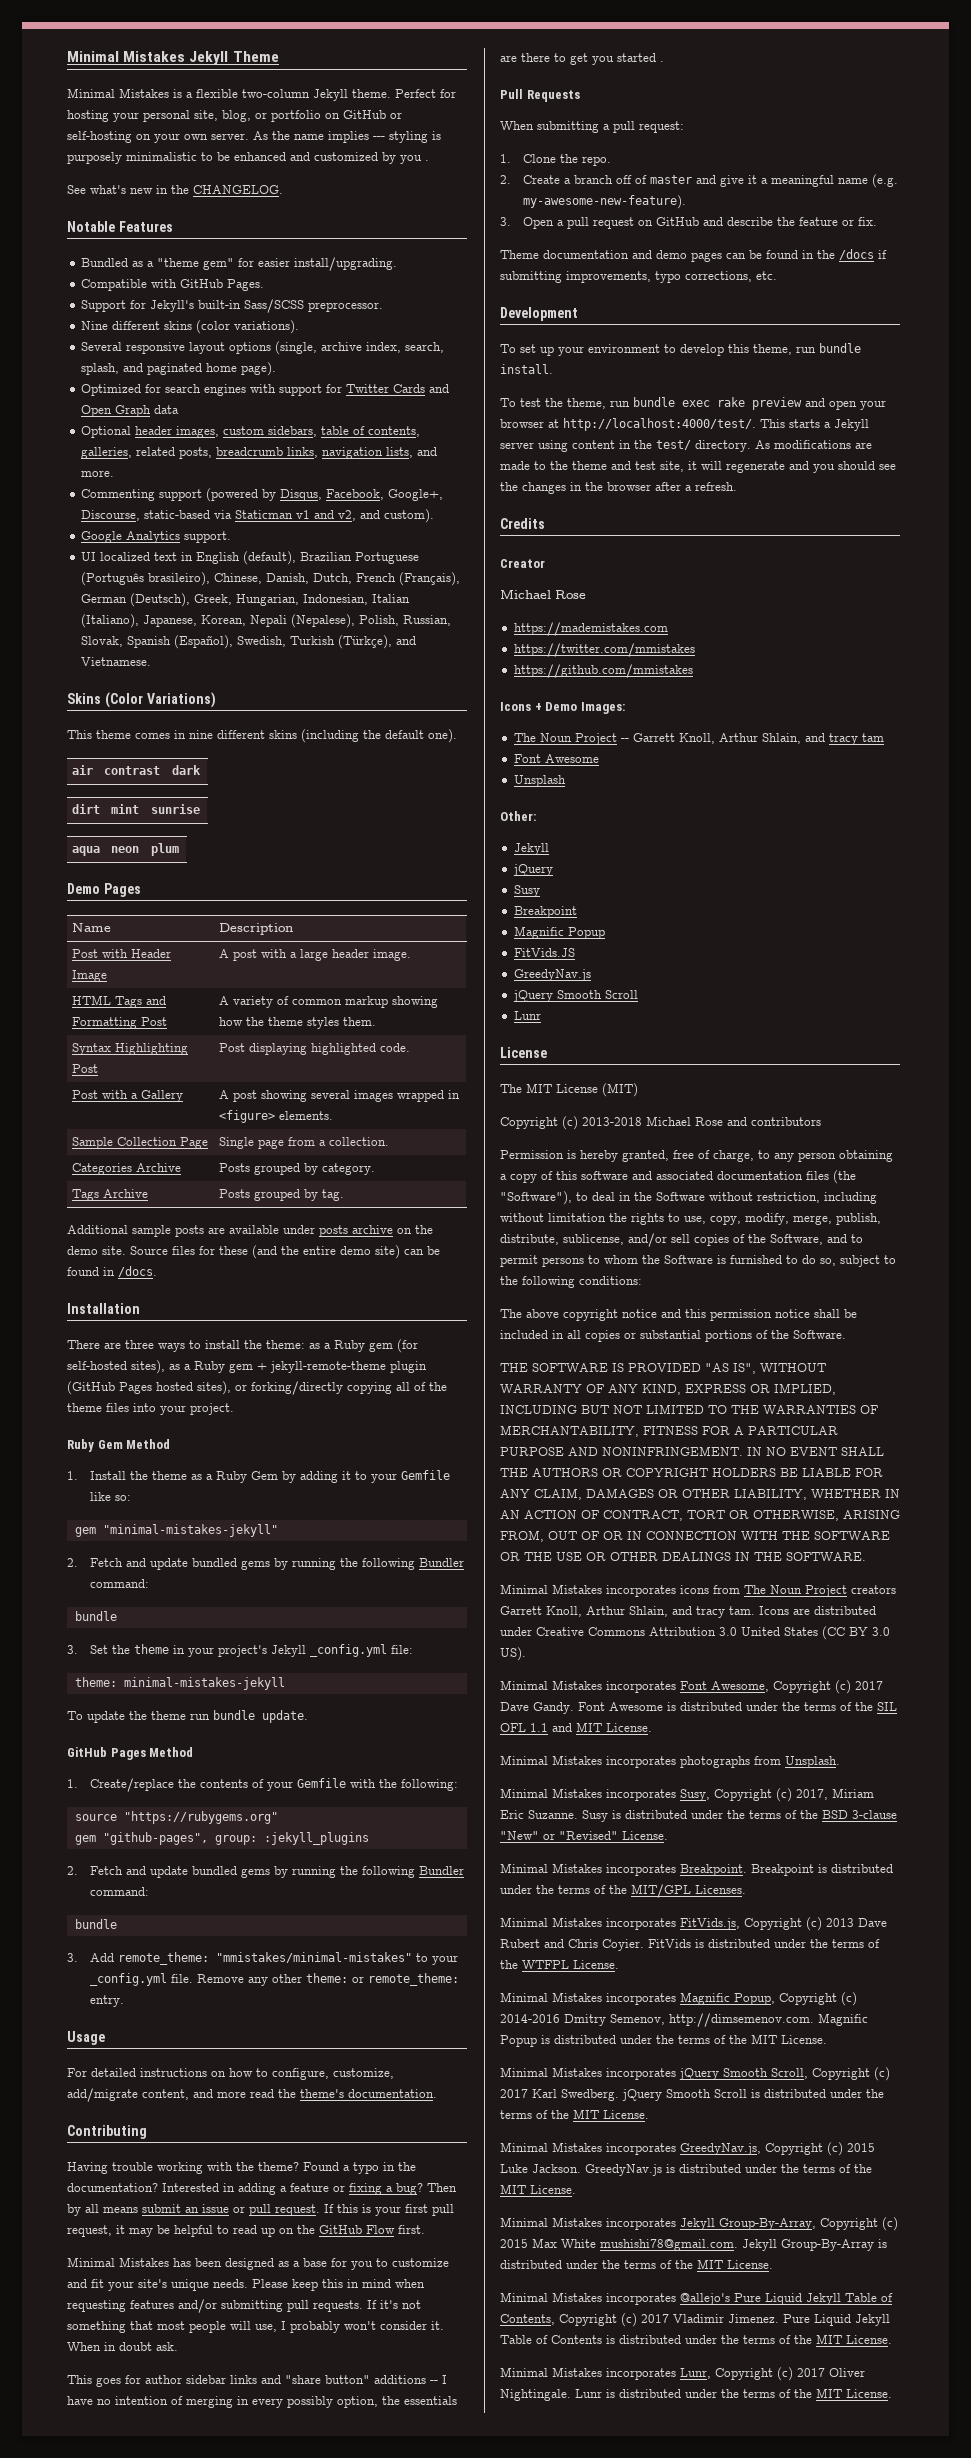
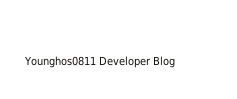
- Minimal Mistakes Jekyll Theme
- Minimal Mistakes is a flexible two-column Jekyll theme. Perfect for hosting your personal site, blog, or portfolio on GitHub or self-hosting on your own server. As the name implies --- styling is purposely minimalistic to be enhanced and customized by you .
- See what's new in the CHANGELOG.
- Notable Features
- Bundled as a "theme gem" for easier install/upgrading.
- Compatible with GitHub Pages.
- Support for Jekyll's built-in Sass/SCSS preprocessor.
- Nine different skins (color variations).
- Several responsive layout options (single, archive index, search, splash, and paginated home page).
- Optimized for search engines with support for Twitter Cards and Open Graph data
- Optional header images, custom sidebars, table of contents, galleries, related posts, breadcrumb links, navigation lists, and more.
- Commenting support (powered by Disqus, Facebook, Google+, Discourse, static-based via Staticman v1 and v2, and custom).
- Google Analytics support.
- UI localized text in English (default), Brazilian Portuguese (Português brasileiro), Chinese, Danish, Dutch, French (Français), German (Deutsch), Greek, Hungarian, Indonesian, Italian (Italiano), Japanese, Korean, Nepali (Nepalese), Polish, Russian, Slovak, Spanish (Español), Swedish, Turkish (Türkçe), and Vietnamese.
- Skins (Color Variations)
- This theme comes in nine different skins (including the default one).
- air | contrast | dark
- dirt | mint | sunrise
- aqua | neon | plum
- Demo Pages
- Name | Description
- Post with Header Image | A post with a large header image.
- HTML Tags and Formatting Post | A variety of common markup showing how the theme styles them.
- Syntax Highlighting Post | Post displaying highlighted code.
- Post with a Gallery | A post showing several images wrapped in <figure> elements.
- Sample Collection Page | Single page from a collection.
- Categories Archive | Posts grouped by category.
- Tags Archive | Posts grouped by tag.
- Additional sample posts are available under posts archive on the demo site. Source files for these (and the entire demo site) can be found in /docs.
- Installation
- There are three ways to install the theme: as a Ruby gem (for self-hosted sites), as a Ruby gem + jekyll-remote-theme plugin (GitHub Pages hosted sites), or forking/directly copying all of the theme files into your project.
- Ruby Gem Method
- 1. Install the theme as a Ruby Gem by adding it to your Gemfile like so:
- gem "minimal-mistakes-jekyll"
- 2. Fetch and update bundled gems by running the following Bundler command:
- bundle
- 3. Set the theme in your project's Jekyll _config.yml file:
- theme: minimal-mistakes-jekyll
- To update the theme run bundle update.
- GitHub Pages Method
- 1. Create/replace the contents of your Gemfile with the following:
- source "https://rubygems.org"
- gem "github-pages", group: :jekyll_plugins
- 2. Fetch and update bundled gems by running the following Bundler command:
- bundle
- 3. Add remote_theme: "mmistakes/minimal-mistakes" to your _config.yml file. Remove any other theme: or remote_theme: entry.
- Usage
- For detailed instructions on how to configure, customize, add/migrate content, and more read the theme's documentation.
- Contributing
- Having trouble working with the theme? Found a typo in the documentation? Interested in adding a feature or fixing a bug? Then by all means submit an issue or pull request. If this is your first pull request, it may be helpful to read up on the GitHub Flow first.
- Minimal Mistakes has been designed as a base for you to customize and fit your site's unique needs. Please keep this in mind when requesting features and/or submitting pull requests. If it's not something that most people will use, I probably won't consider it. When in doubt ask.
- This goes for author sidebar links and "share button" additions -- I have no intention of merging in every possibly option, the essentials are there to get you started .
- Pull Requests
- When submitting a pull request:
- 1. Clone the repo.
- 2. Create a branch off of master and give it a meaningful name (e.g. my-awesome-new-feature).
- 3. Open a pull request on GitHub and describe the feature or fix.
- Theme documentation and demo pages can be found in the /docs if submitting improvements, typo corrections, etc.
- Development
- To set up your environment to develop this theme, run bundle install.
- To test the theme, run bundle exec rake preview and open your browser at http://localhost:4000/test/. This starts a Jekyll server using content in the test/ directory. As modifications are made to the theme and test site, it will regenerate and you should see the changes in the browser after a refresh.
- Credits
- Creator
- Michael Rose
- https://mademistakes.com
- https://twitter.com/mmistakes
- https://github.com/mmistakes
- Icons + Demo Images:
- The Noun Project -- Garrett Knoll, Arthur Shlain, and tracy tam
- Font Awesome
- Unsplash
- Other:
- Jekyll
- jQuery
- Susy
- Breakpoint
- Magnific Popup
- FitVids.JS
- GreedyNav.js
- jQuery Smooth Scroll
- Lunr
- License
- The MIT License (MIT)
- Copyright (c) 2013-2018 Michael Rose and contributors
- Permission is hereby granted, free of charge, to any person obtaining a copy of this software and associated documentation files (the "Software"), to deal in the Software without restriction, including without limitation the rights to use, copy, modify, merge, publish, distribute, sublicense, and/or sell copies of the Software, and to permit persons to whom the Software is furnished to do so, subject to the following conditions:
- The above copyright notice and this permission notice shall be included in all copies or substantial portions of the Software.
- THE SOFTWARE IS PROVIDED "AS IS", WITHOUT WARRANTY OF ANY KIND, EXPRESS OR IMPLIED, INCLUDING BUT NOT LIMITED TO THE WARRANTIES OF MERCHANTABILITY, FITNESS FOR A PARTICULAR PURPOSE AND NONINFRINGEMENT. IN NO EVENT SHALL THE AUTHORS OR COPYRIGHT HOLDERS BE LIABLE FOR ANY CLAIM, DAMAGES OR OTHER LIABILITY, WHETHER IN AN ACTION OF CONTRACT, TORT OR OTHERWISE, ARISING FROM, OUT OF OR IN CONNECTION WITH THE SOFTWARE OR THE USE OR OTHER DEALINGS IN THE SOFTWARE.
- Minimal Mistakes incorporates icons from The Noun Project creators Garrett Knoll, Arthur Shlain, and tracy tam. Icons are distributed under Creative Commons Attribution 3.0 United States (CC BY 3.0 US).
- Minimal Mistakes incorporates Font Awesome, Copyright (c) 2017 Dave Gandy. Font Awesome is distributed under the terms of the SIL OFL 1.1 and MIT License.
- Minimal Mistakes incorporates photographs from Unsplash.
- Minimal Mistakes incorporates Susy, Copyright (c) 2017, Miriam Eric Suzanne. Susy is distributed under the terms of the BSD 3-clause "New" or "Revised" License.
- Minimal Mistakes incorporates Breakpoint. Breakpoint is distributed under the terms of the MIT/GPL Licenses.
- Minimal Mistakes incorporates FitVids.js, Copyright (c) 2013 Dave Rubert and Chris Coyier. FitVids is distributed under the terms of the WTFPL License.
- Minimal Mistakes incorporates Magnific Popup, Copyright (c) 2014-2016 Dmitry Semenov, http://dimsemenov.com. Magnific Popup is distributed under the terms of the MIT License.
- Minimal Mistakes incorporates jQuery Smooth Scroll, Copyright (c) 2017 Karl Swedberg. jQuery Smooth Scroll is distributed under the terms of the MIT License.
- Minimal Mistakes incorporates GreedyNav.js, Copyright (c) 2015 Luke Jackson. GreedyNav.js is distributed under the terms of the MIT License.
- Minimal Mistakes incorporates Jekyll Group-By-Array, Copyright (c) 2015 Max White mushishi78@gmail.com. Jekyll Group-By-Array is distributed under the terms of the MIT License.
- Minimal Mistakes incorporates @allejo's Pure Liquid Jekyll Table of Contents, Copyright (c) 2017 Vladimir Jimenez. Pure Liquid Jekyll Table of Contents is distributed under the terms of the MIT License.
- Minimal Mistakes incorporates Lunr, Copyright (c) 2017 Oliver Nightingale. Lunr is distributed under the terms of the MIT License.
+ Younghos0811 Developer Blog

